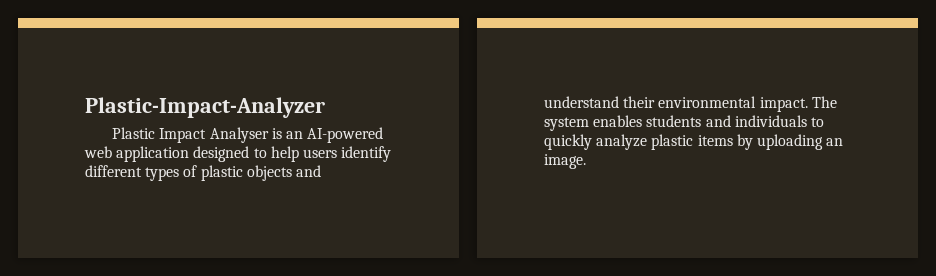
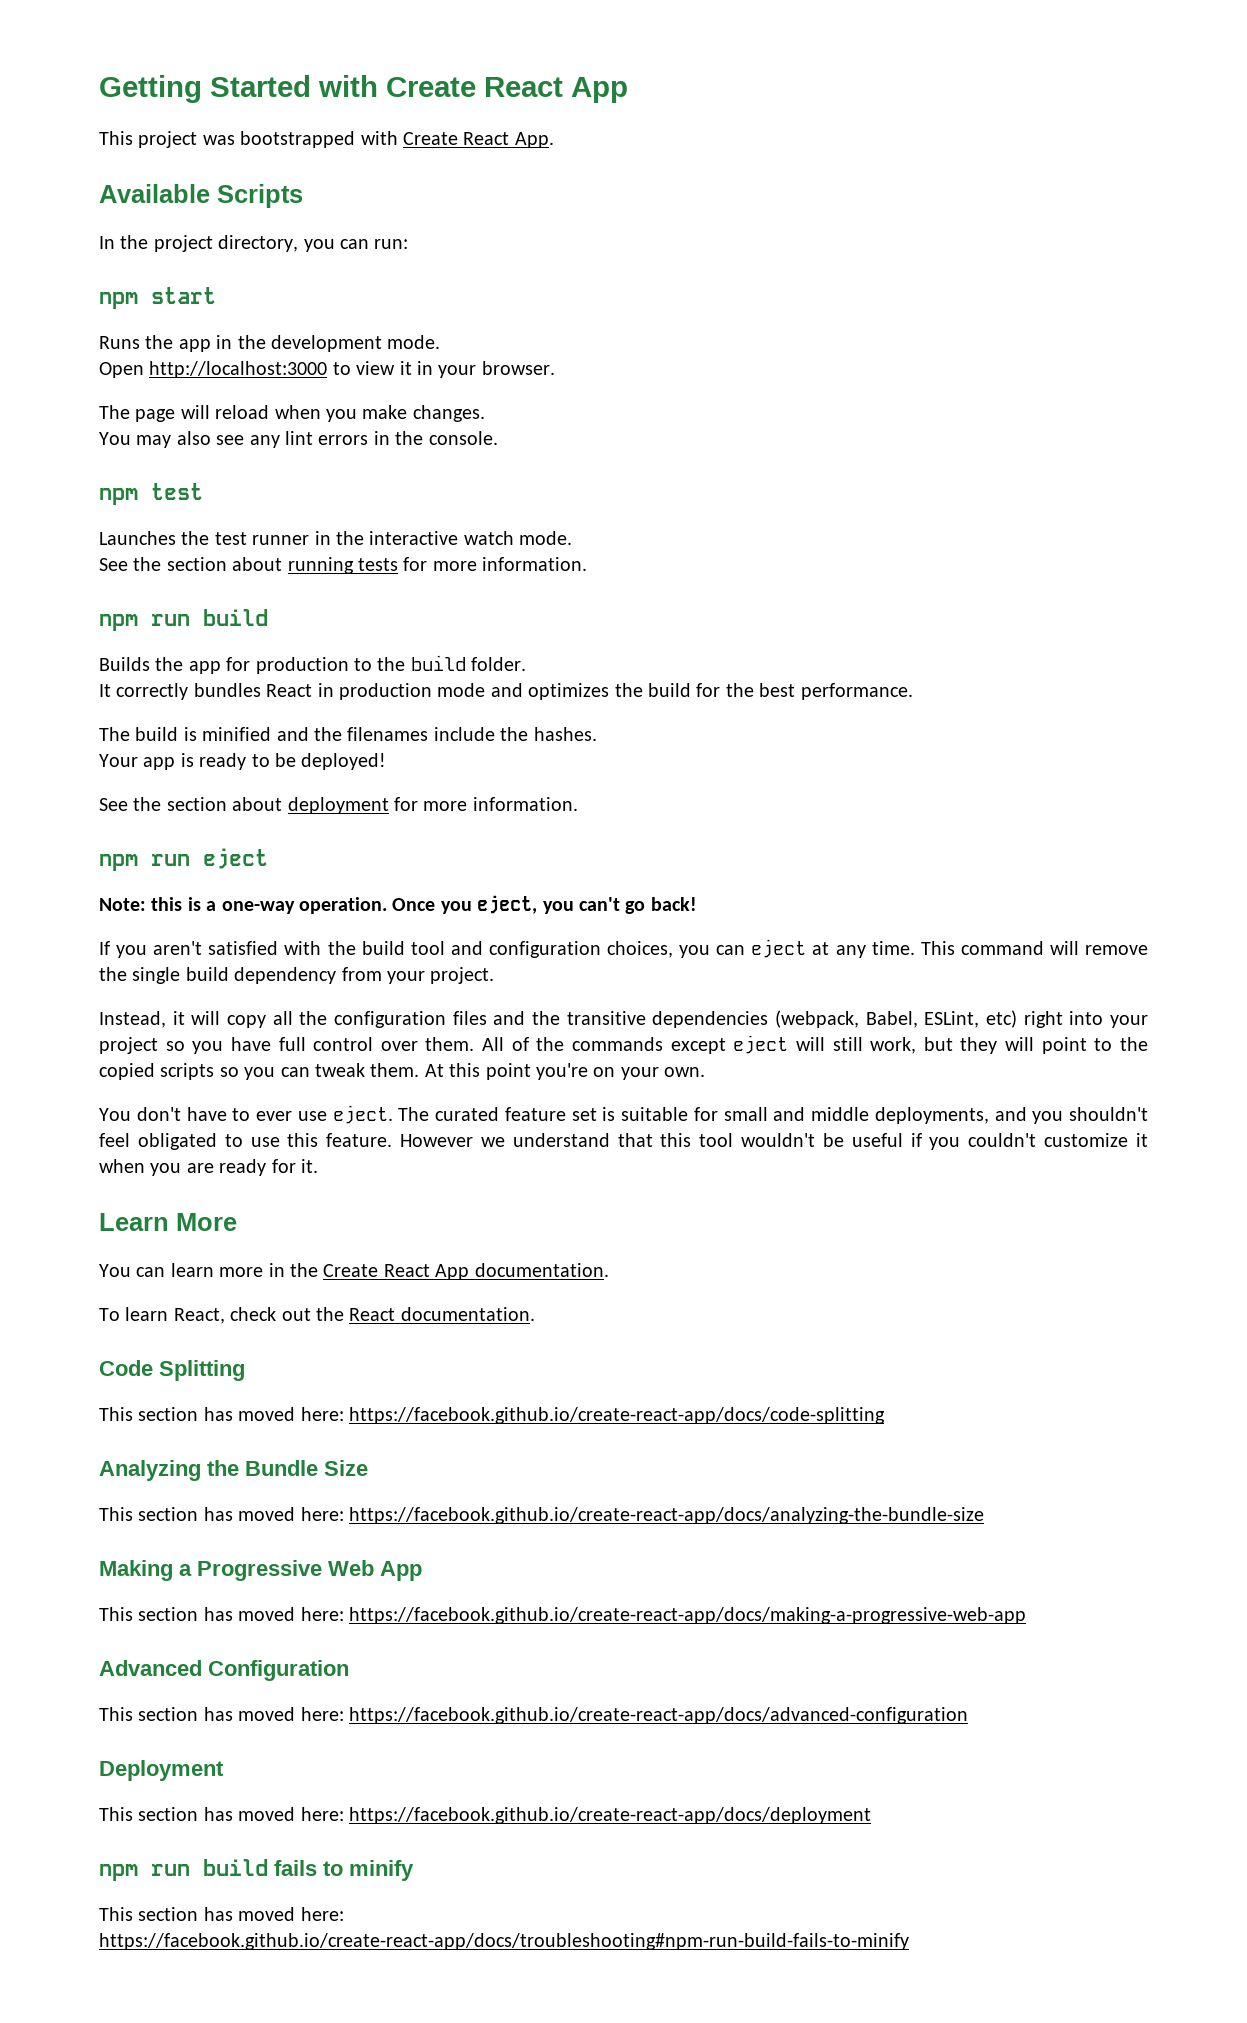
- Plastic-Impact-Analyzer
- Plastic Impact Analyser is an AI-powered web application designed to help users identify different types of plastic objects and understand their environmental impact. The system enables students and individuals to quickly analyze plastic items by uploading an image.
+ Getting Started with Create React App
+ This project was bootstrapped with Create React App.
+ Available Scripts
+ In the project directory, you can run:
+ npm start
+ Runs the app in the development mode.
+ Open http://localhost:3000 to view it in your browser.
+ The page will reload when you make changes.
+ You may also see any lint errors in the console.
+ npm test
+ Launches the test runner in the interactive watch mode.
+ See the section about running tests for more information.
+ npm run build
+ Builds the app for production to the build folder.
+ It correctly bundles React in production mode and optimizes the build for the best performance.
+ The build is minified and the filenames include the hashes.
+ Your app is ready to be deployed!
+ See the section about deployment for more information.
+ npm run eject
+ Note: this is a one-way operation. Once you eject, you can't go back!
+ If you aren't satisfied with the build tool and configuration choices, you can eject at any time. This command will remove the single build dependency from your project.
+ Instead, it will copy all the configuration files and the transitive dependencies (webpack, Babel, ESLint, etc) right into your project so you have full control over them. All of the commands except eject will still work, but they will point to the copied scripts so you can tweak them. At this point you're on your own.
+ You don't have to ever use eject. The curated feature set is suitable for small and middle deployments, and you shouldn't feel obligated to use this feature. However we understand that this tool wouldn't be useful if you couldn't customize it when you are ready for it.
+ Learn More
+ You can learn more in the Create React App documentation.
+ To learn React, check out the React documentation.
+ Code Splitting
+ This section has moved here: https://facebook.github.io/create-react-app/docs/code-splitting
+ Analyzing the Bundle Size
+ This section has moved here: https://facebook.github.io/create-react-app/docs/analyzing-the-bundle-size
+ Making a Progressive Web App
+ This section has moved here: https://facebook.github.io/create-react-app/docs/making-a-progressive-web-app
+ Advanced Configuration
+ This section has moved here: https://facebook.github.io/create-react-app/docs/advanced-configuration
+ Deployment
+ This section has moved here: https://facebook.github.io/create-react-app/docs/deployment
+ npm run build fails to minify
+ This section has moved here: https://facebook.github.io/create-react-app/docs/troubleshooting#npm-run-build-fails-to-minify

